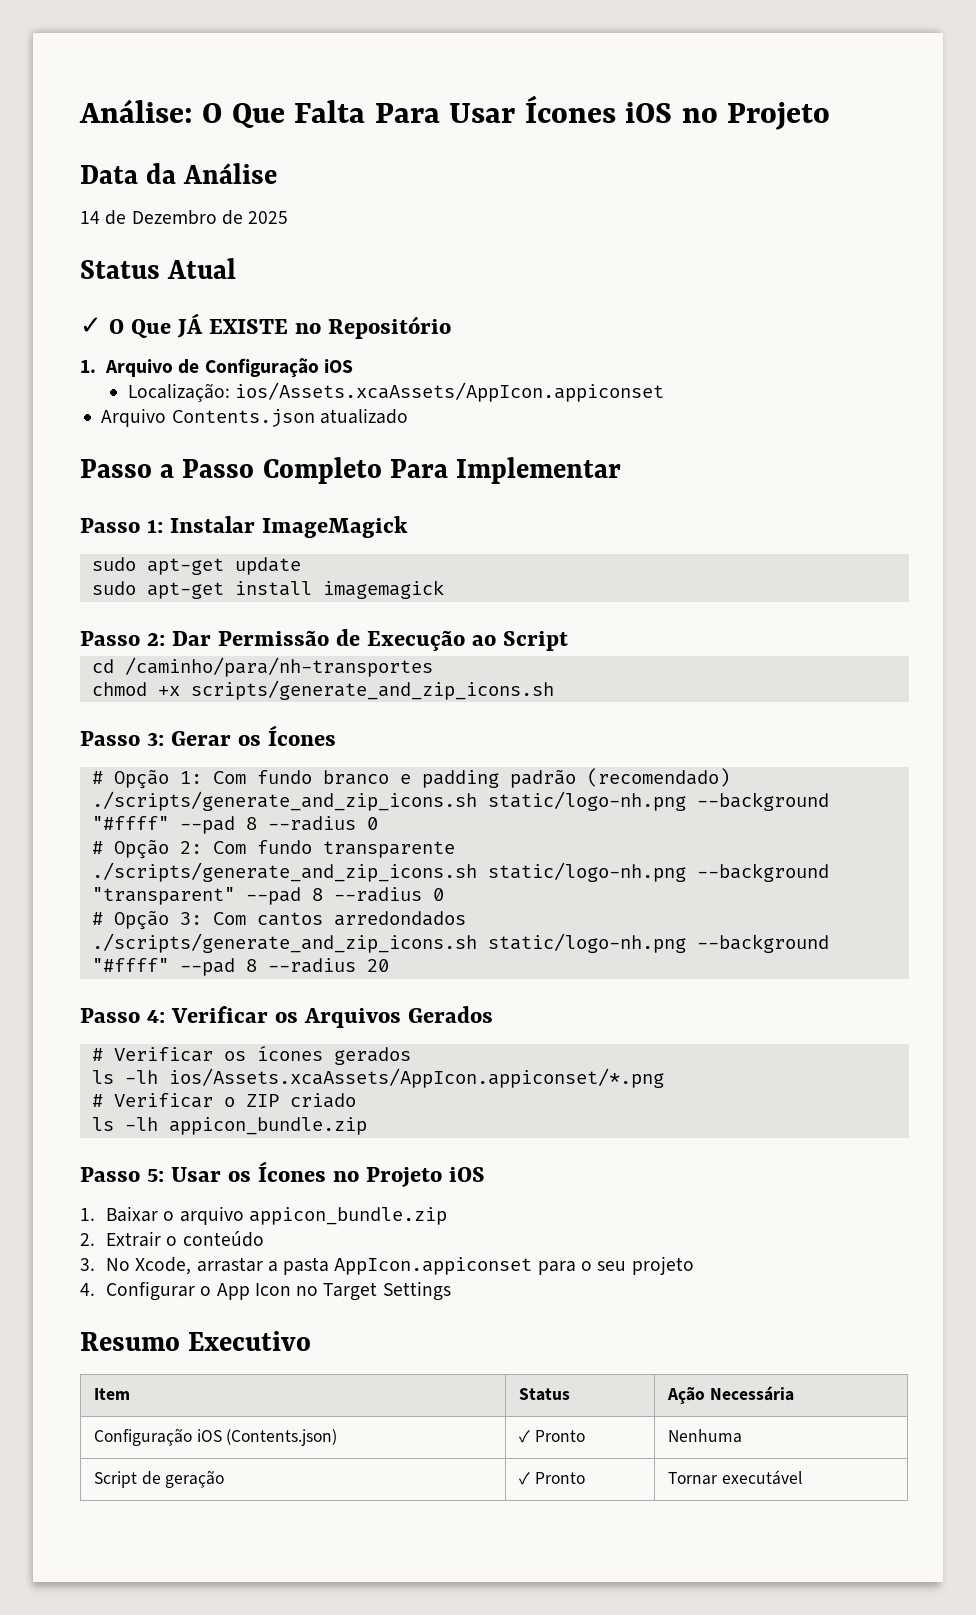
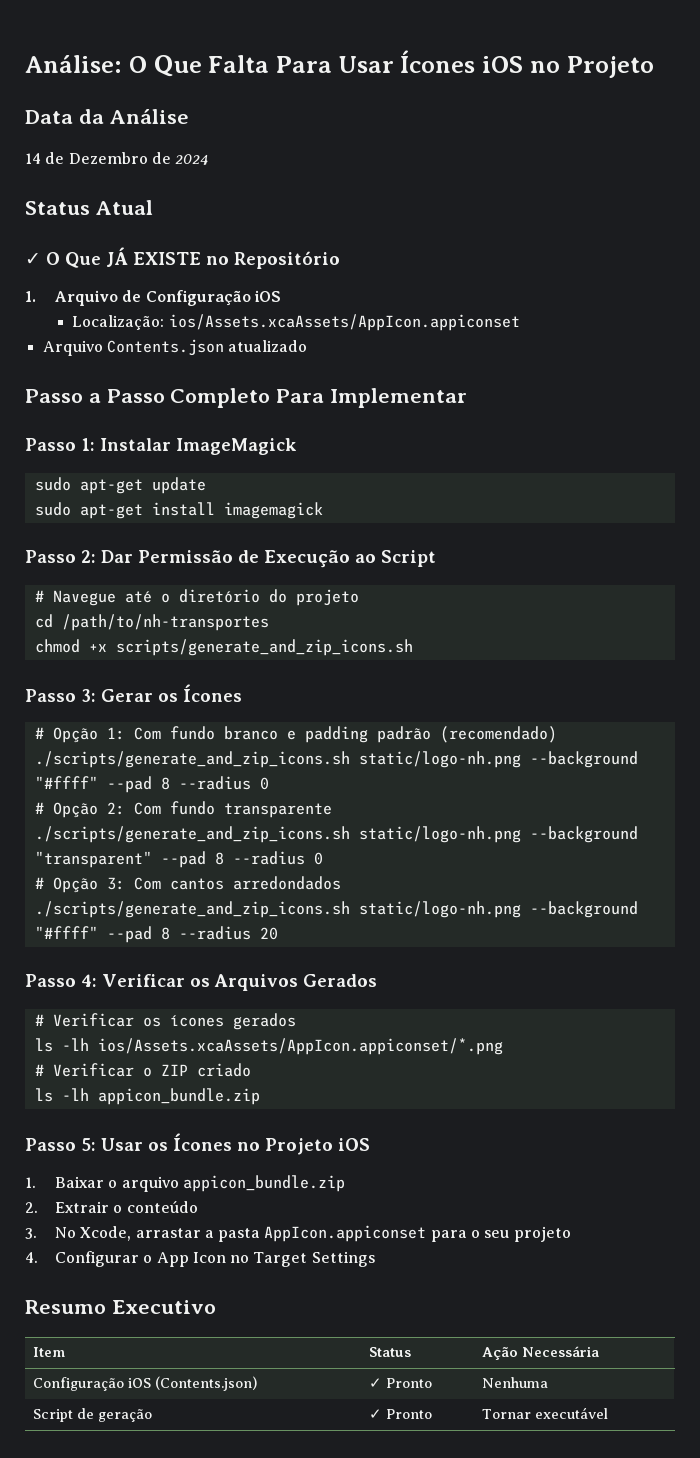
- 14 de Dezembro de 2025
+ 14 de Dezembro de 2024
+ # Navegue até o diretório do projeto
- cd /caminho/para/nh-transportes
+ cd /path/to/nh-transportes

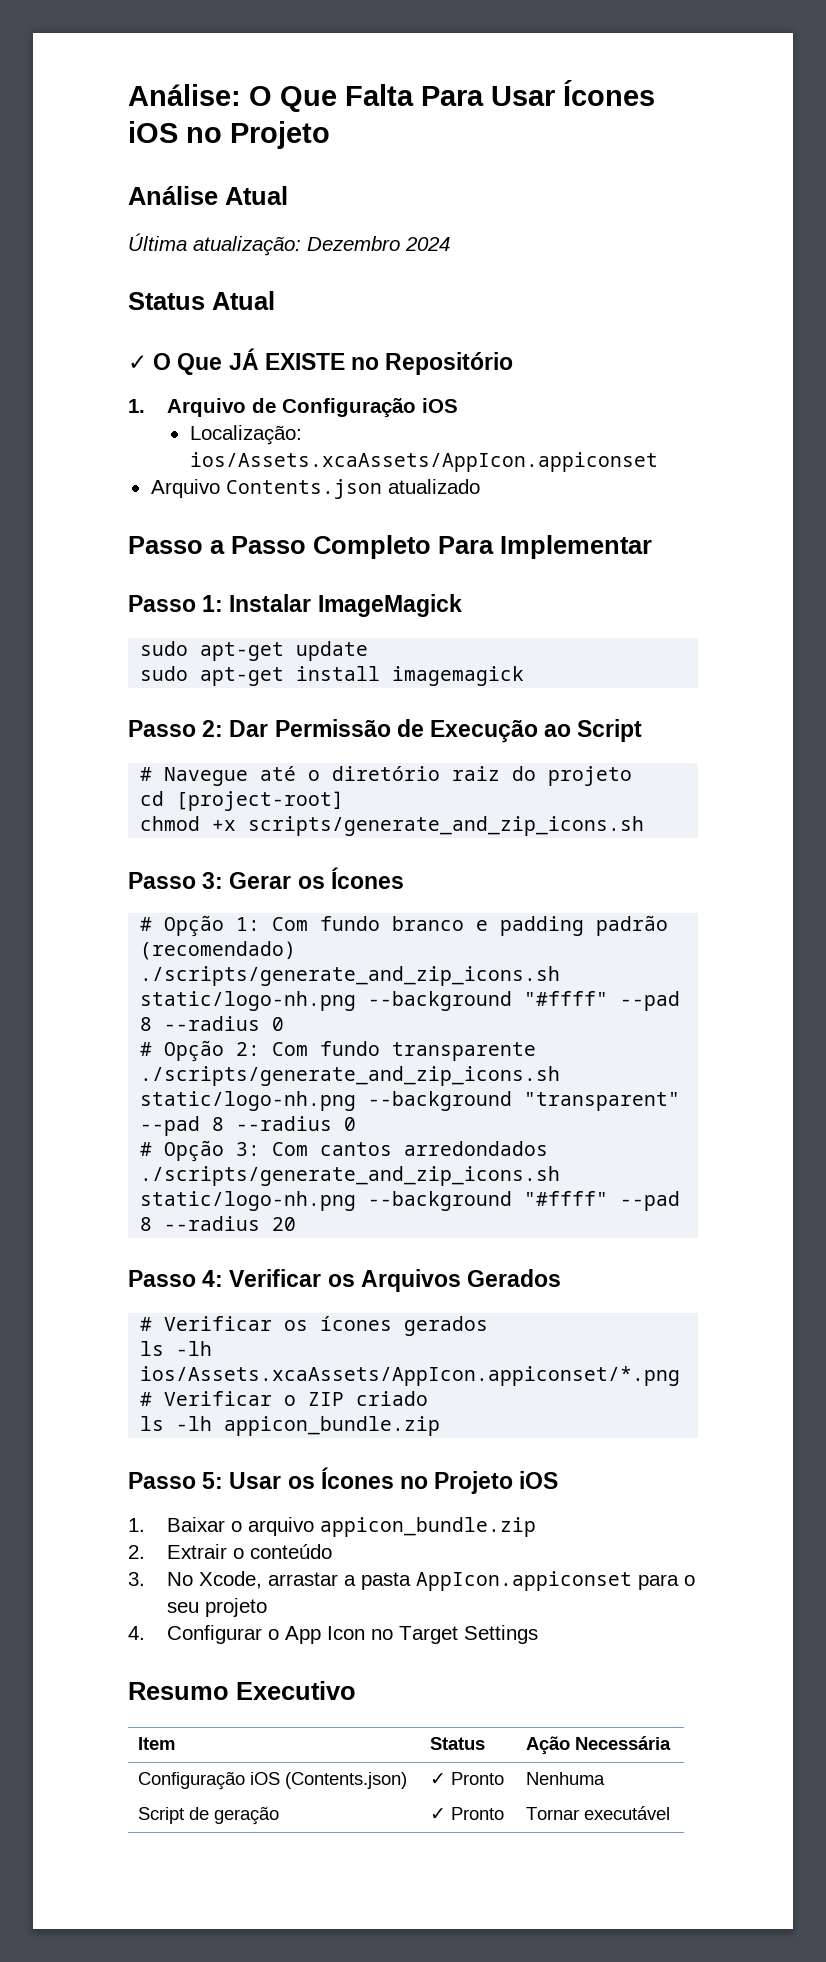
- Data da Análise
- 14 de Dezembro de 2024
+ Análise Atual
+ Última atualização: Dezembro 2024
- # Navegue até o diretório do projeto
+ # Navegue até o diretório raiz do projeto
- cd /path/to/nh-transportes
+ cd [project-root]

